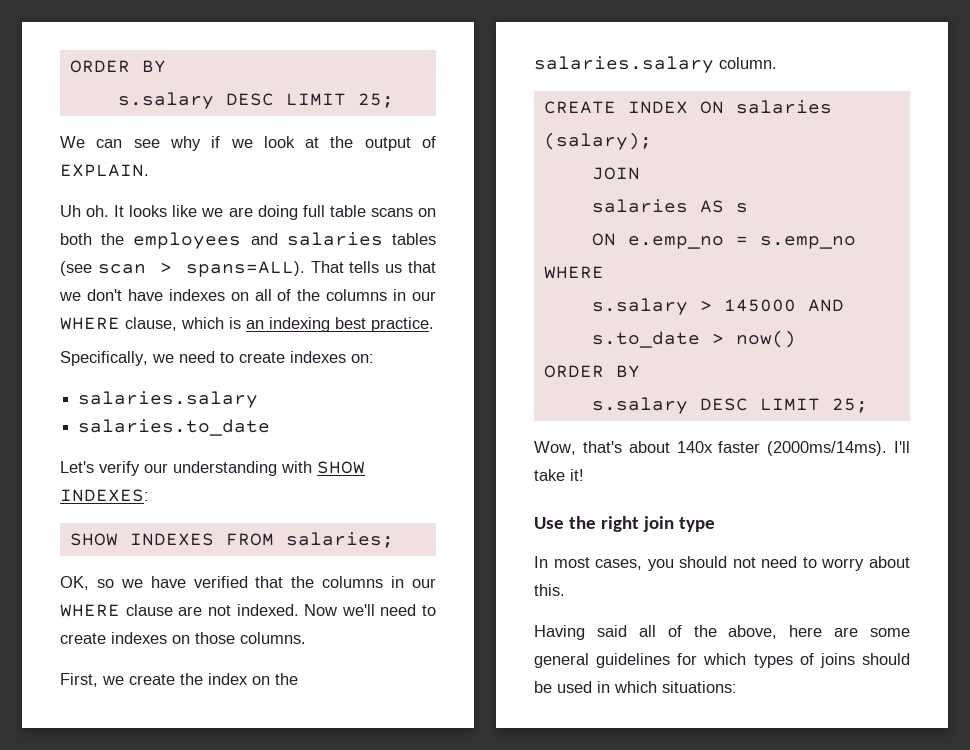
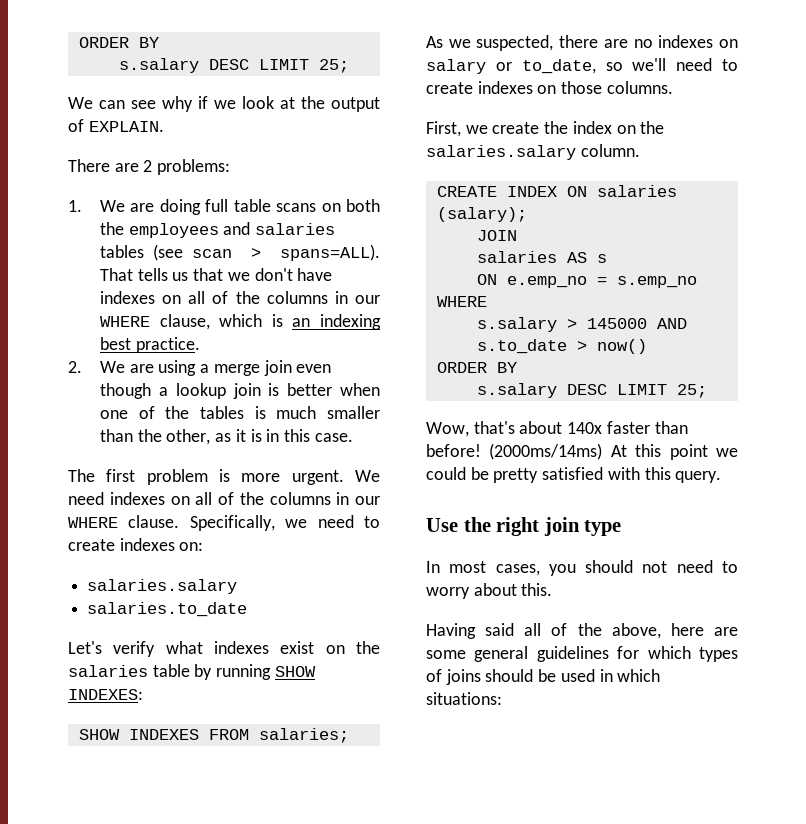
- Uh oh. It looks like we are doing full table scans on both the employees and salaries tables (see scan > spans=ALL).
+ There are 2 problems:
+ 1. We are doing full table scans on both the employees and salaries tables (see scan > spans=ALL).
+ 2. We are using a merge join even though a lookup join is better when one of the tables is much smaller than the other, as it is in this case.
+ The first problem is more urgent. We need indexes on all of the columns in our WHERE clause.
- Let's verify our understanding with SHOW INDEXES:
+ Let's verify what indexes exist on the salaries table by running SHOW INDEXES:
- OK, so we have verified that the columns in our WHERE clause are not indexed. Now we'll need to create indexes on those columns.
+ As we suspected, there are no indexes on salary or to_date, so we'll need to create indexes on those columns.
- Wow, that's about 140x faster (2000ms/14ms). I'll take it!
+ Wow, that's about 140x faster than before! (2000ms/14ms) At this point we could be pretty satisfied with this query.

